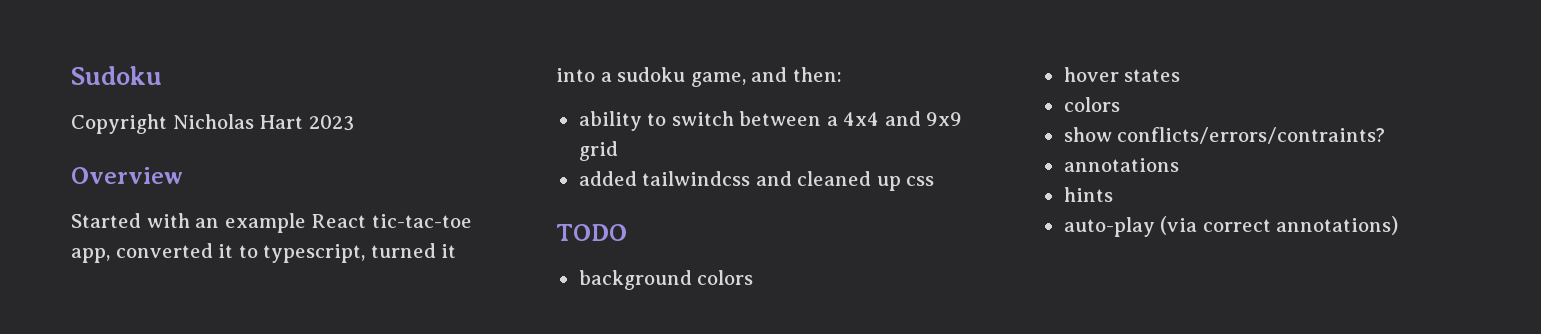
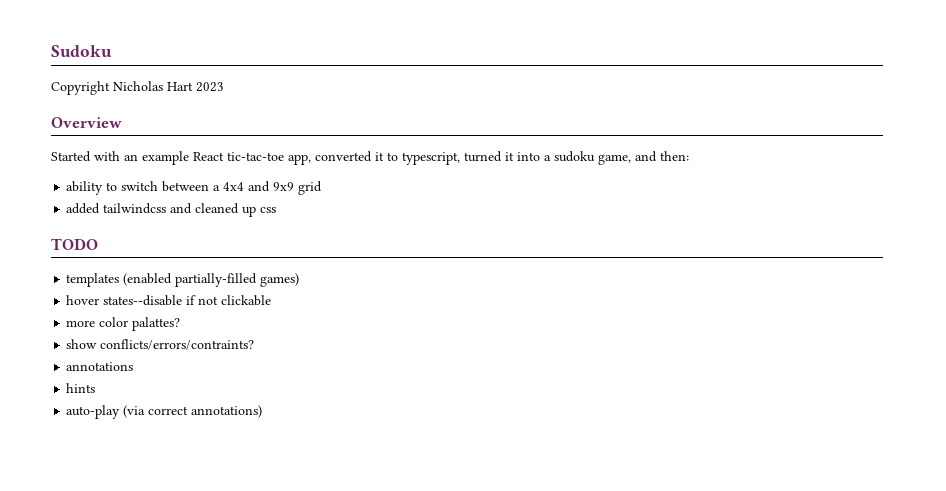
- background colors
- hover states
- colors
+ templates (enabled partially-filled games)
+ hover states--disable if not clickable
+ more color palattes?

